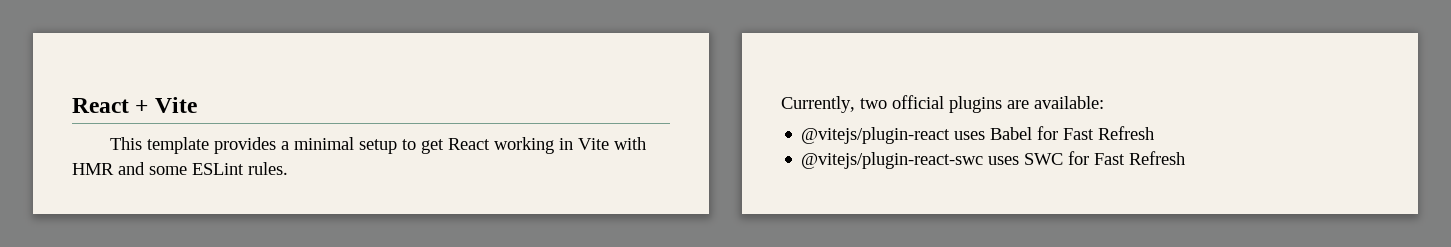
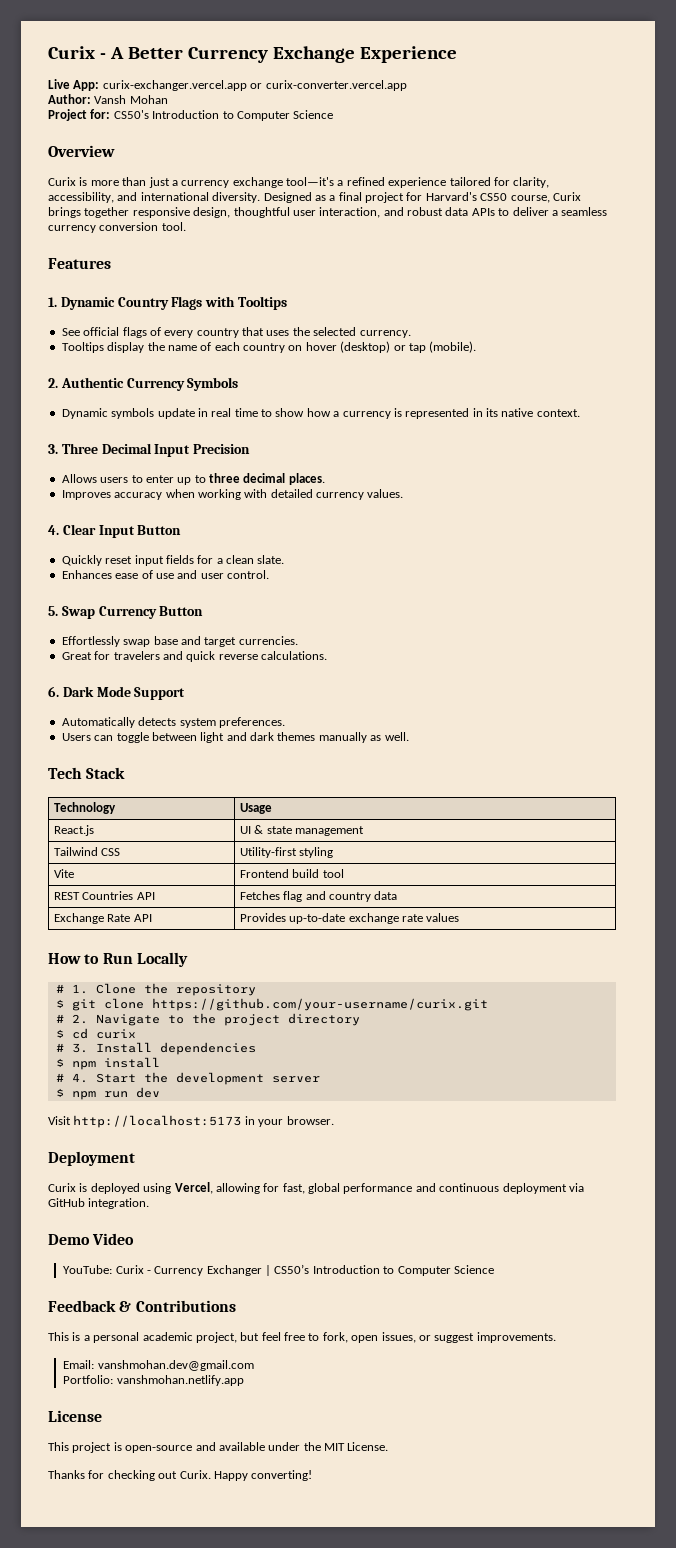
- React + Vite
- This template provides a minimal setup to get React working in Vite with HMR and some ESLint rules.
- Currently, two official plugins are available:
- @vitejs/plugin-react uses Babel for Fast Refresh
- @vitejs/plugin-react-swc uses SWC for Fast Refresh
+ Curix - A Better Currency Exchange Experience
+ Live App: curix-exchanger.vercel.app or curix-converter.vercel.app
+ Author: Vansh Mohan
+ Project for: CS50's Introduction to Computer Science
+ Overview
+ Curix is more than just a currency exchange tool—it's a refined experience tailored for clarity, accessibility, and international diversity. Designed as a final project for Harvard's CS50 course, Curix brings together responsive design, thoughtful user interaction, and robust data APIs to deliver a seamless currency conversion tool.
+ Features
+ 1. Dynamic Country Flags with Tooltips
+ See official flags of every country that uses the selected currency.
+ Tooltips display the name of each country on hover (desktop) or tap (mobile).
+ 2. Authentic Currency Symbols
+ Dynamic symbols update in real time to show how a currency is represented in its native context.
+ 3. Three Decimal Input Precision
+ Allows users to enter up to three decimal places.
+ Improves accuracy when working with detailed currency values.
+ 4. Clear Input Button
+ Quickly reset input fields for a clean slate.
+ Enhances ease of use and user control.
+ 5. Swap Currency Button
+ Effortlessly swap base and target currencies.
+ Great for travelers and quick reverse calculations.
+ 6. Dark Mode Support
+ Automatically detects system preferences.
+ Users can toggle between light and dark themes manually as well.
+ Tech Stack
+ Technology | Usage
+ React.js | UI & state management
+ Tailwind CSS | Utility-first styling
+ Vite | Frontend build tool
+ REST Countries API | Fetches flag and country data
+ Exchange Rate API | Provides up-to-date exchange rate values
+ How to Run Locally
+ # 1. Clone the repository
+ $ git clone https://github.com/your-username/curix.git
+ # 2. Navigate to the project directory
+ $ cd curix
+ # 3. Install dependencies
+ $ npm install
+ # 4. Start the development server
+ $ npm run dev
+ Visit http://localhost:5173 in your browser.
+ Deployment
+ Curix is deployed using Vercel, allowing for fast, global performance and continuous deployment via GitHub integration.
+ Demo Video
+ YouTube: Curix - Currency Exchanger | CS50’s Introduction to Computer Science
+ Feedback & Contributions
+ This is a personal academic project, but feel free to fork, open issues, or suggest improvements.
+ Email: vanshmohan.dev@gmail.com
+ Portfolio: vanshmohan.netlify.app
+ License
+ This project is open-source and available under the MIT License.
+ Thanks for checking out Curix. Happy converting!

